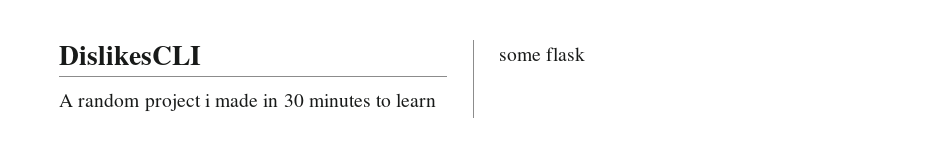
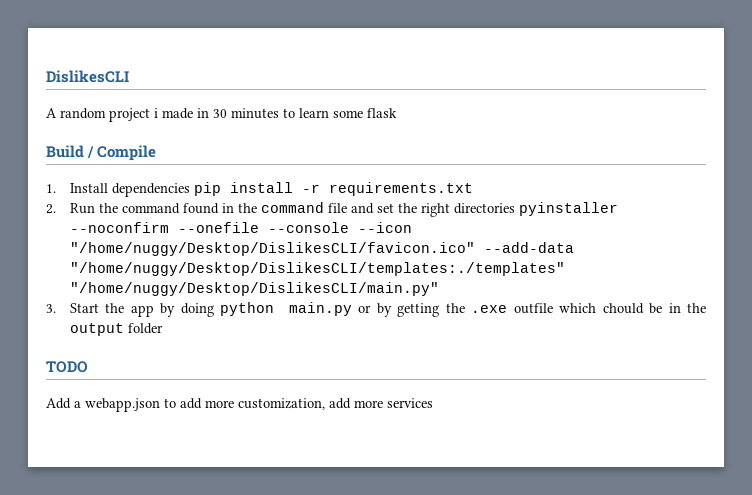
+ Build / Compile
+ 1. Install dependencies pip install -r requirements.txt
+ 2. Run the command found in the command file and set the right directories pyinstaller --noconfirm --onefile --console --icon "/home/nuggy/Desktop/DislikesCLI/favicon.ico" --add-data "/home/nuggy/Desktop/DislikesCLI/templates:./templates" "/home/nuggy/Desktop/DislikesCLI/main.py"
+ 3. Start the app by doing python main.py or by getting the .exe outfile which chould be in the output folder
+ TODO
+ Add a webapp.json to add more customization, add more services

